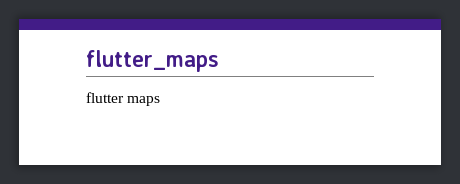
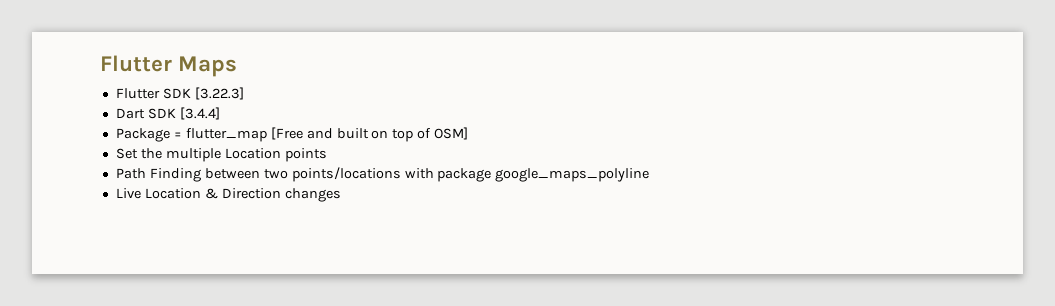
- flutter_maps
- flutter maps
+ Flutter Maps
+ Flutter SDK [3.22.3]
+ Dart SDK [3.4.4]
+ Package = flutter_map [Free and built on top of OSM]
+ Set the multiple Location points
+ Path Finding between two points/locations with package google_maps_polyline
+ Live Location & Direction changes

